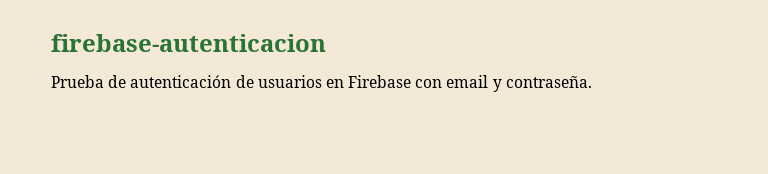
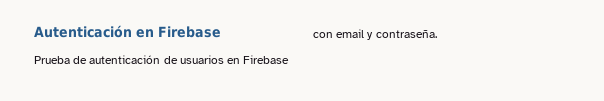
- firebase-autenticacion
+ Autenticación en Firebase

